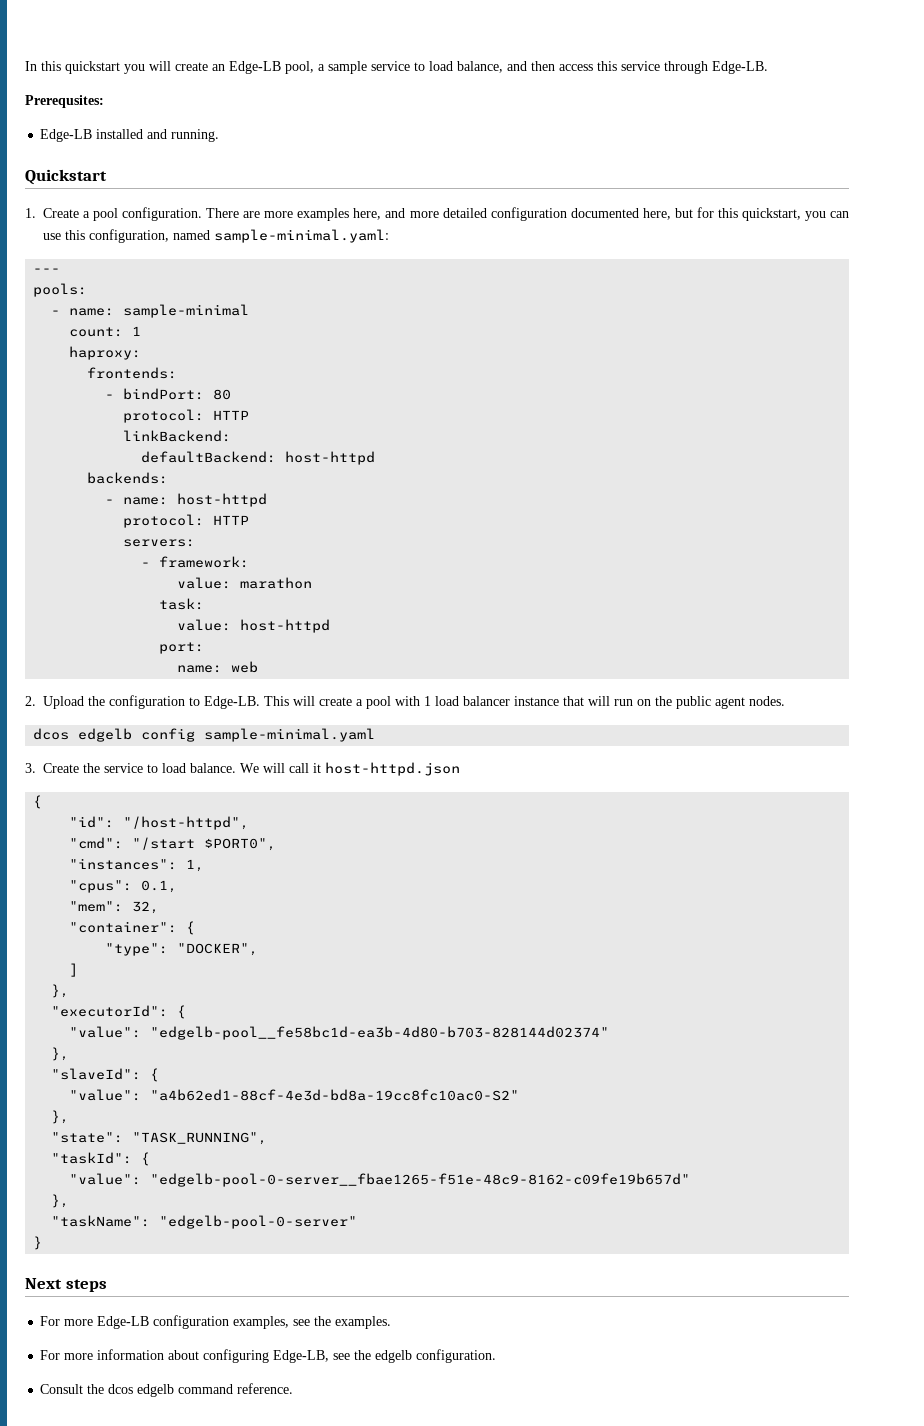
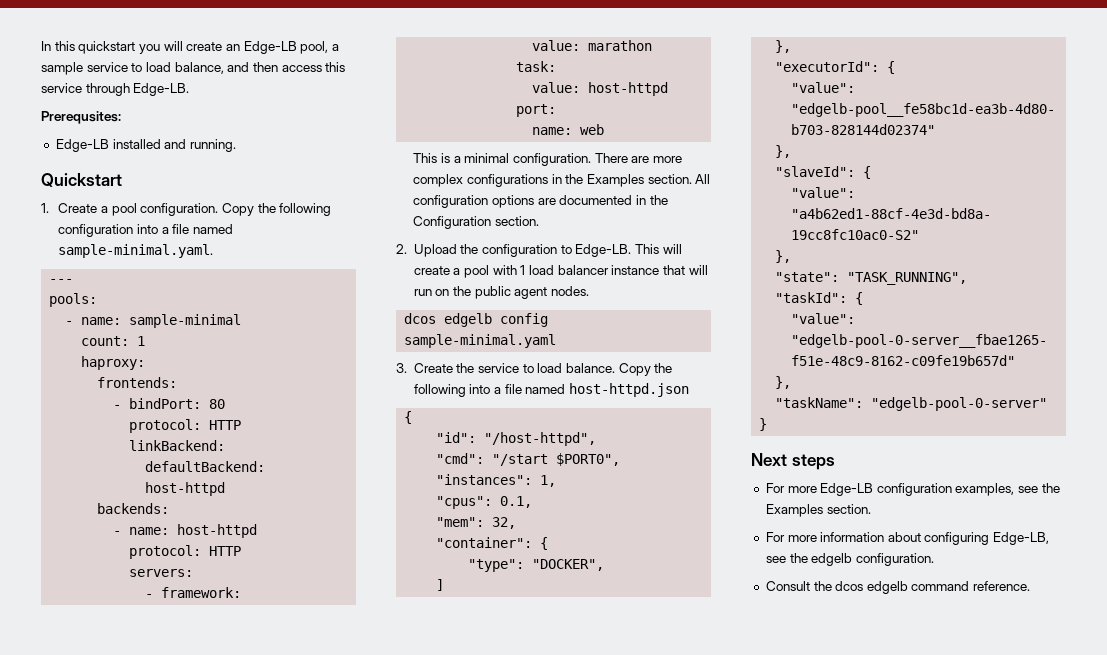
- There are more examples here, and more detailed configuration documented here, but for this quickstart, you can use this configuration, named sample-minimal.yaml:
+ Copy the following configuration into a file named sample-minimal.yaml.
+ This is a minimal configuration. There are more complex configurations in the Examples section. All configuration options are documented in the Configuration section.
- We will call it host-httpd.json
+ Copy the following into a file named host-httpd.json
- For more Edge-LB configuration examples, see the examples.
+ For more Edge-LB configuration examples, see the Examples section.

